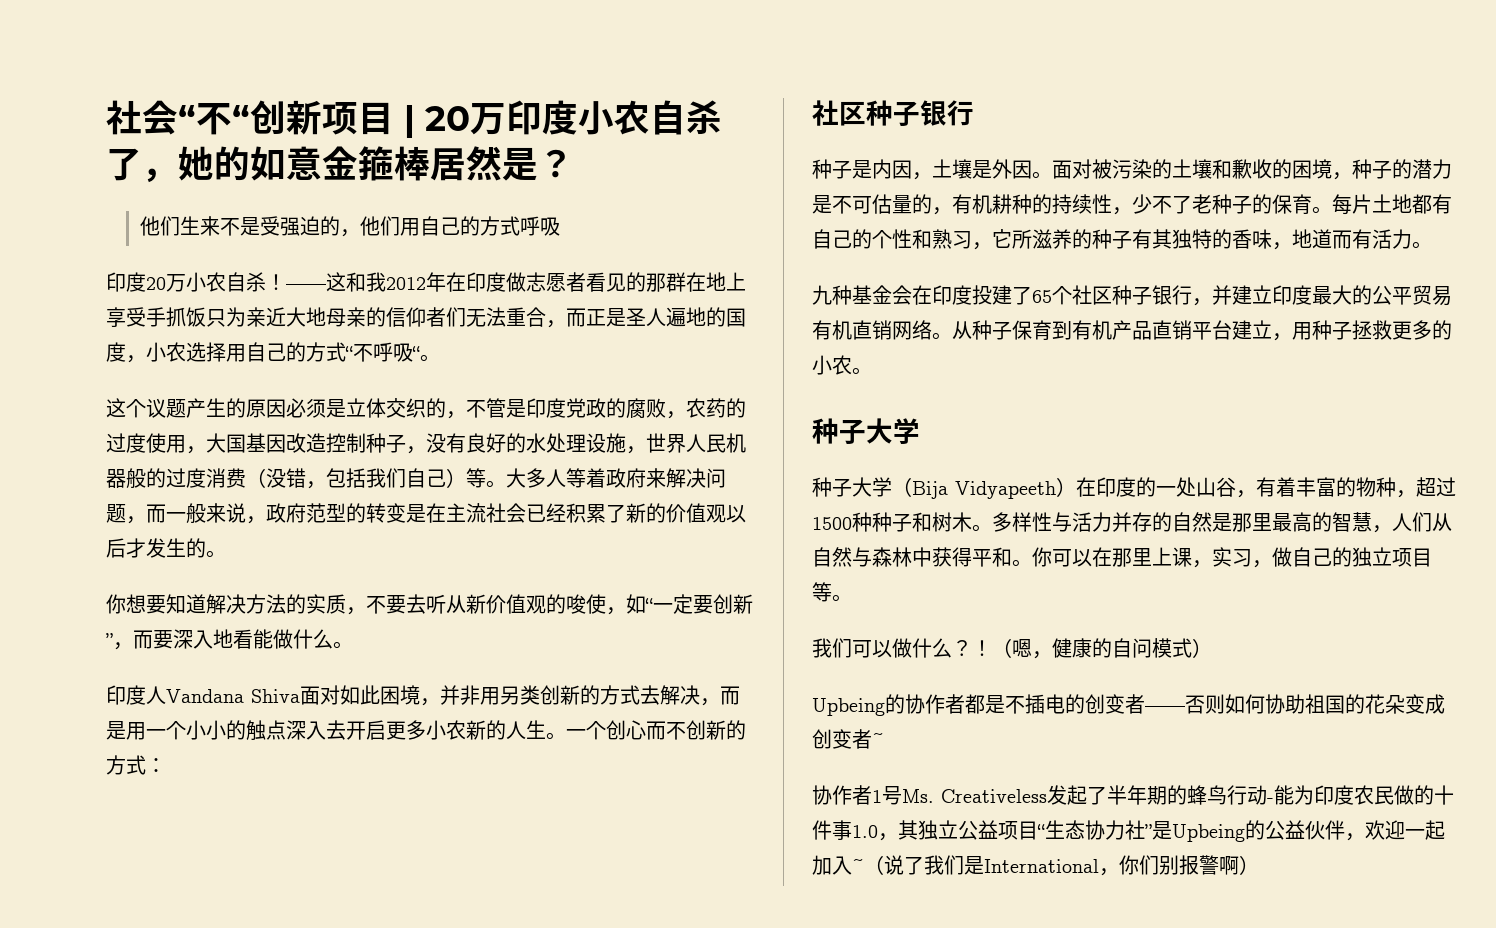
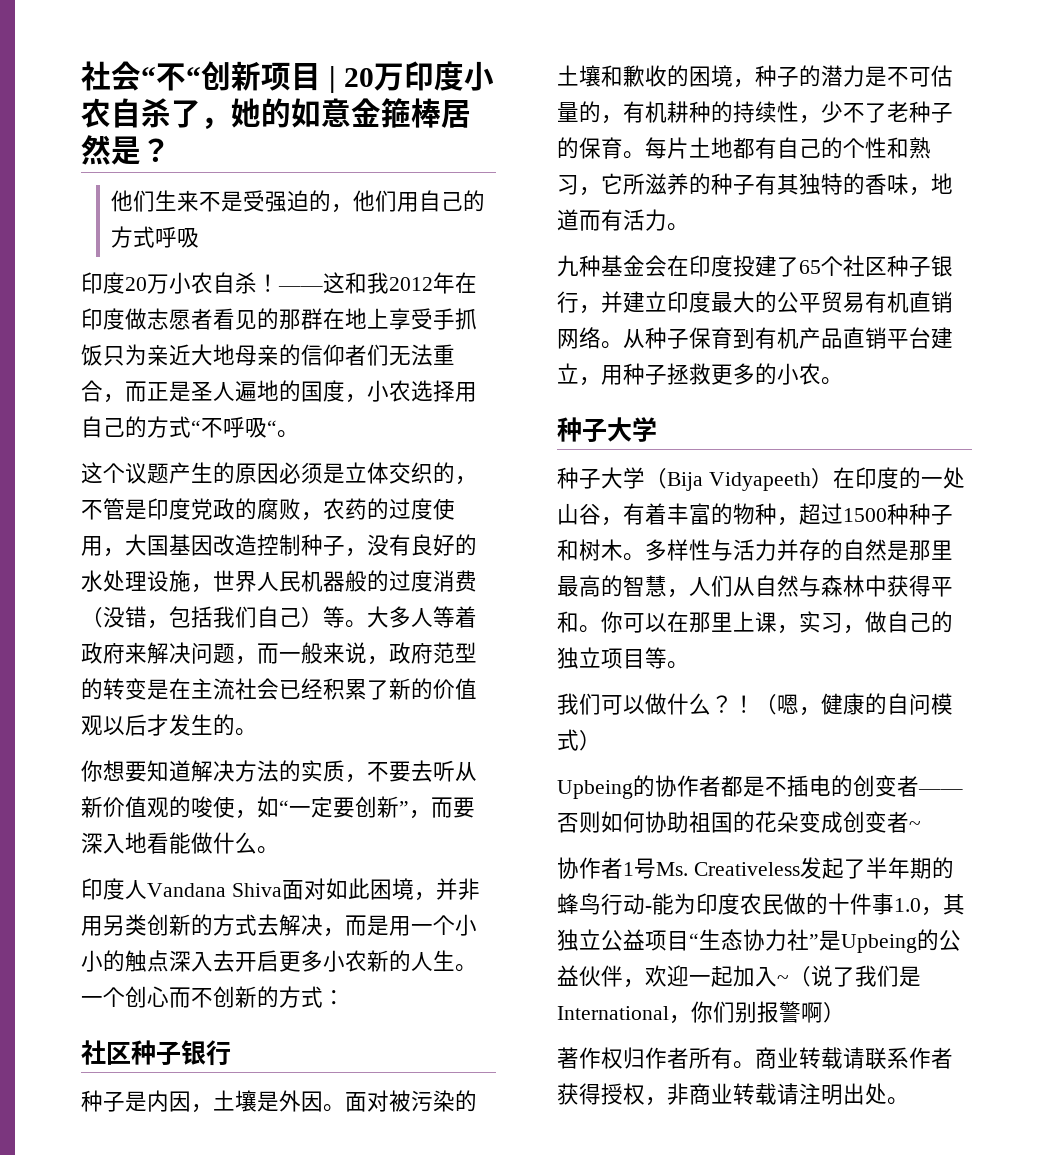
+ 著作权归作者所有。商业转载请联系作者获得授权，非商业转载请注明出处。

